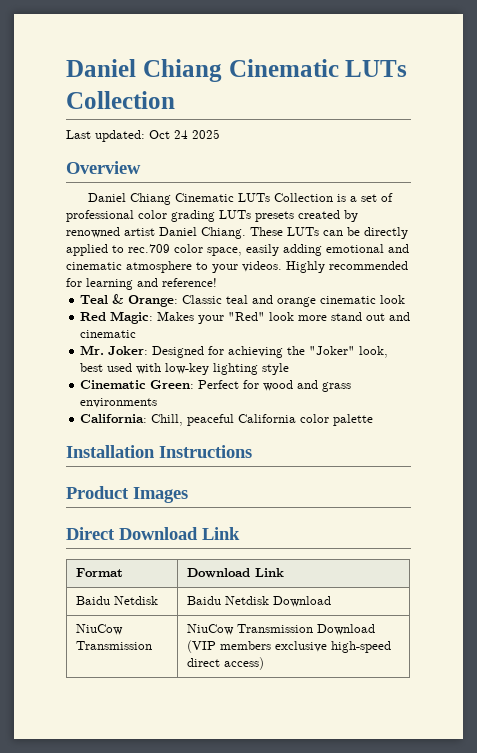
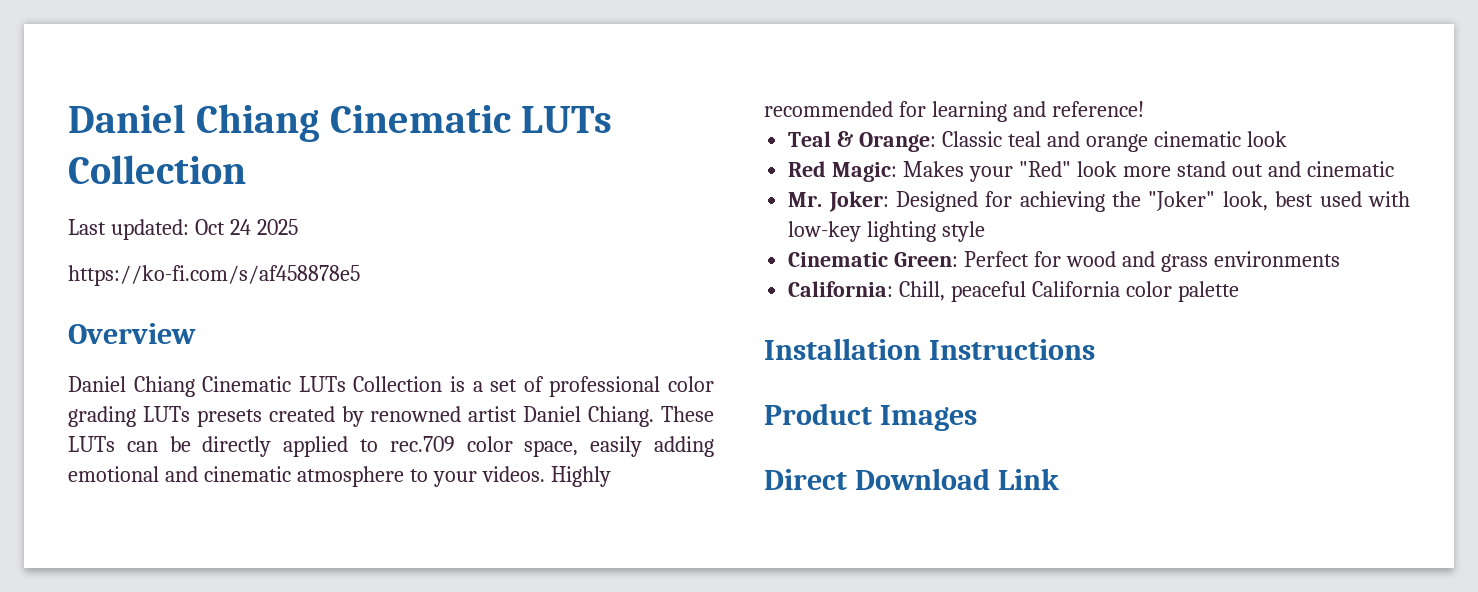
+ https://ko-fi.com/s/af458878e5
- Format | Download Link
- Baidu Netdisk | Baidu Netdisk Download
- NiuCow Transmission | NiuCow Transmission Download (VIP members exclusive high-speed direct access)

